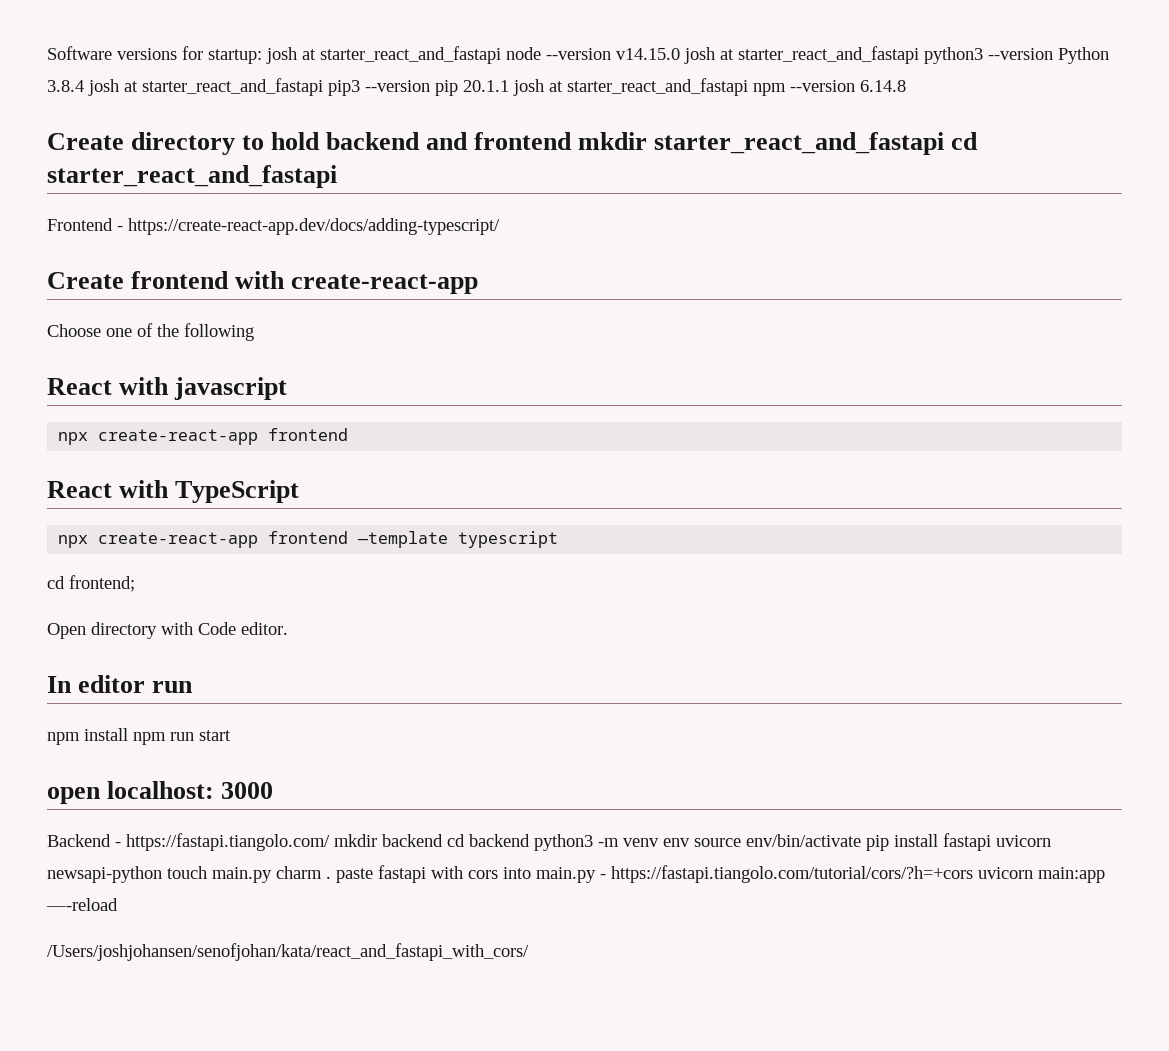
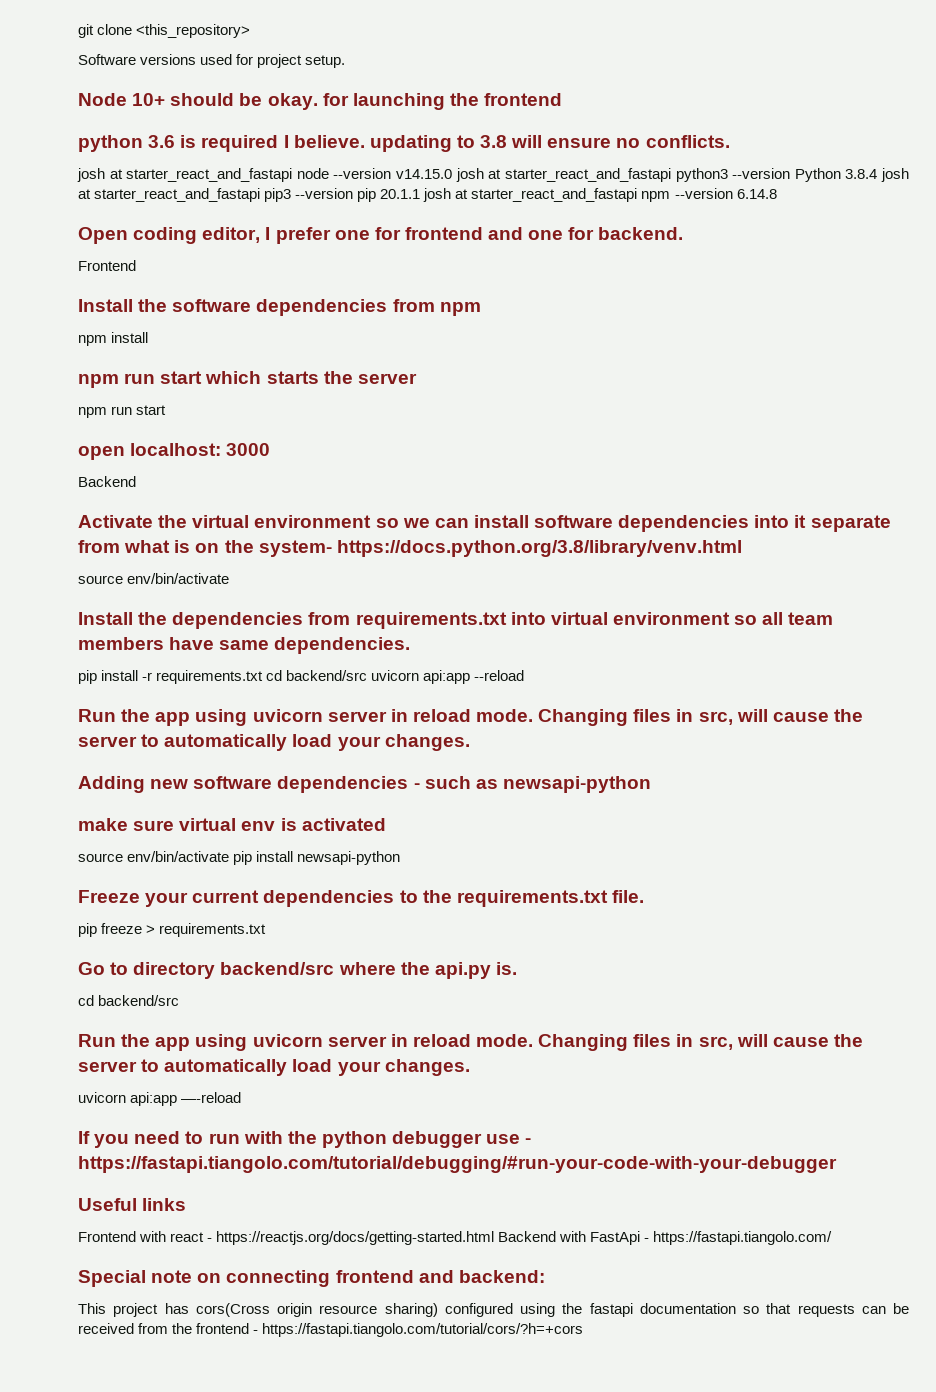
- Software versions for startup: josh at starter_react_and_fastapi node --version v14.15.0 josh at starter_react_and_fastapi python3 --version Python 3.8.4 josh at starter_react_and_fastapi pip3 --version pip 20.1.1 josh at starter_react_and_fastapi npm --version 6.14.8
+ git clone <this_repository>
+ Software versions used for project setup.
+ Node 10+ should be okay. for launching the frontend
+ python 3.6 is required I believe. updating to 3.8 will ensure no conflicts.
+ josh at starter_react_and_fastapi node --version v14.15.0 josh at starter_react_and_fastapi python3 --version Python 3.8.4 josh at starter_react_and_fastapi pip3 --version pip 20.1.1 josh at starter_react_and_fastapi npm --version 6.14.8
- Create directory to hold backend and frontend mkdir starter_react_and_fastapi cd starter_react_and_fastapi
- Frontend - https://create-react-app.dev/docs/adding-typescript/
- Create frontend with create-react-app
- Choose one of the following
- React with javascript
- npx create-react-app frontend
- React with TypeScript
- npx create-react-app frontend —template typescript
- cd frontend;
- Open directory with Code editor.
- In editor run
- npm install npm run start
+ Open coding editor, I prefer one for frontend and one for backend.
+ Frontend
+ Install the software dependencies from npm
+ npm install
+ npm run start which starts the server
+ npm run start
  open localhost: 3000
- Backend - https://fastapi.tiangolo.com/ mkdir backend cd backend python3 -m venv env source env/bin/activate pip install fastapi uvicorn newsapi-python touch main.py charm . paste fastapi with cors into main.py - https://fastapi.tiangolo.com/tutorial/cors/?h=+cors uvicorn main:app —-reload
- /Users/joshjohansen/senofjohan/kata/react_and_fastapi_with_cors/
+ Backend
+ Activate the virtual environment so we can install software dependencies into it separate from what is on the system- https://docs.python.org/3.8/library/venv.html
+ source env/bin/activate
+ Install the dependencies from requirements.txt into virtual environment so all team members have same dependencies.
+ pip install -r requirements.txt cd backend/src uvicorn api:app --reload
+ Run the app using uvicorn server in reload mode. Changing files in src, will cause the server to automatically load your changes.
+ Adding new software dependencies - such as newsapi-python
+ make sure virtual env is activated
+ source env/bin/activate pip install newsapi-python
+ Freeze your current dependencies to the requirements.txt file.
+ pip freeze > requirements.txt
+ Go to directory backend/src where the api.py is.
+ cd backend/src
+ Run the app using uvicorn server in reload mode. Changing files in src, will cause the server to automatically load your changes.
+ uvicorn api:app —-reload
+ If you need to run with the python debugger use - https://fastapi.tiangolo.com/tutorial/debugging/#run-your-code-with-your-debugger
+ Useful links
+ Frontend with react - https://reactjs.org/docs/getting-started.html Backend with FastApi - https://fastapi.tiangolo.com/
+ Special note on connecting frontend and backend:
+ This project has cors(Cross origin resource sharing) configured using the fastapi documentation so that requests can be received from the frontend - https://fastapi.tiangolo.com/tutorial/cors/?h=+cors

